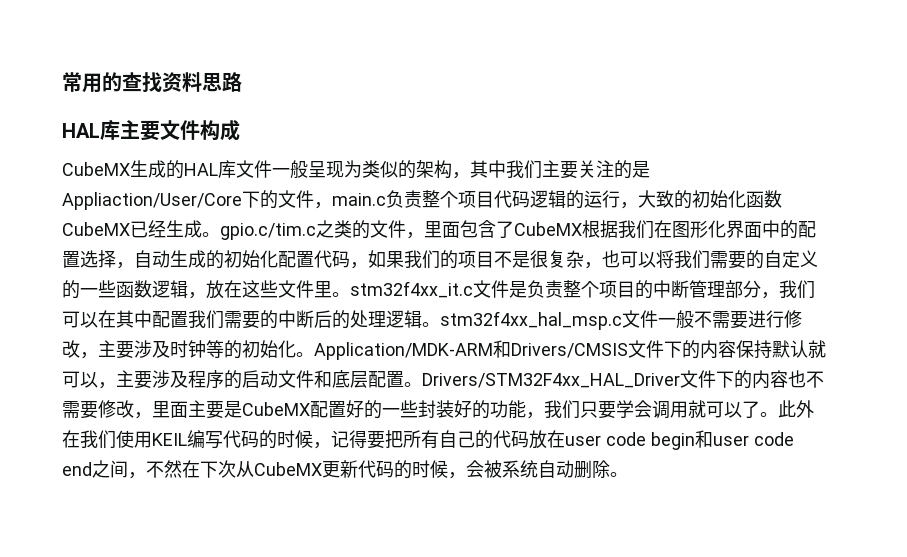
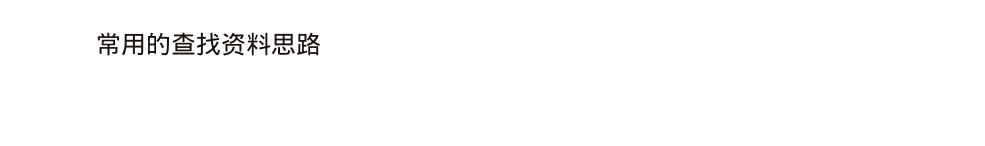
- HAL库主要文件构成
- CubeMX生成的HAL库文件一般呈现为类似的架构，其中我们主要关注的是Appliaction/User/Core下的文件，main.c负责整个项目代码逻辑的运行，大致的初始化函数CubeMX已经生成。gpio.c/tim.c之类的文件，里面包含了CubeMX根据我们在图形化界面中的配置选择，自动生成的初始化配置代码，如果我们的项目不是很复杂，也可以将我们需要的自定义的一些函数逻辑，放在这些文件里。stm32f4xx_it.c文件是负责整个项目的中断管理部分，我们可以在其中配置我们需要的中断后的处理逻辑。stm32f4xx_hal_msp.c文件一般不需要进行修改，主要涉及时钟等的初始化。Application/MDK-ARM和Drivers/CMSIS文件下的内容保持默认就可以，主要涉及程序的启动文件和底层配置。Drivers/STM32F4xx_HAL_Driver文件下的内容也不需要修改，里面主要是CubeMX配置好的一些封装好的功能，我们只要学会调用就可以了。此外在我们使用KEIL编写代码的时候，记得要把所有自己的代码放在user code begin和user code end之间，不然在下次从CubeMX更新代码的时候，会被系统自动删除。

